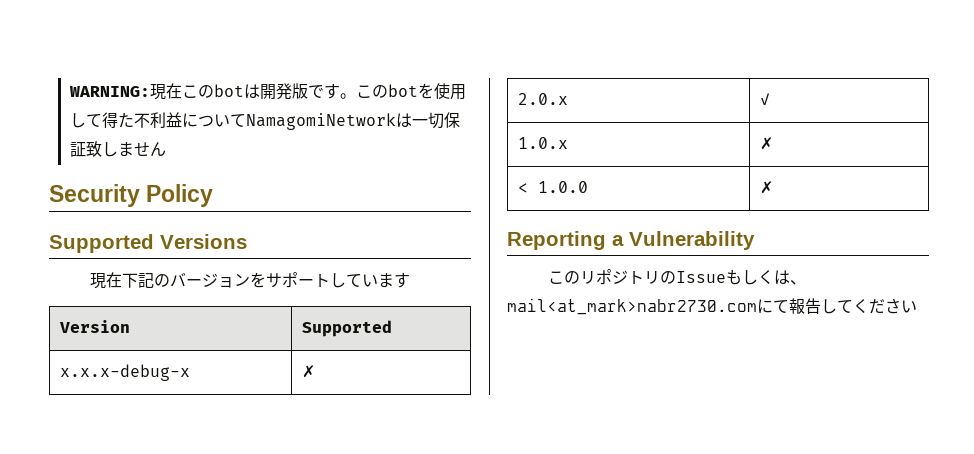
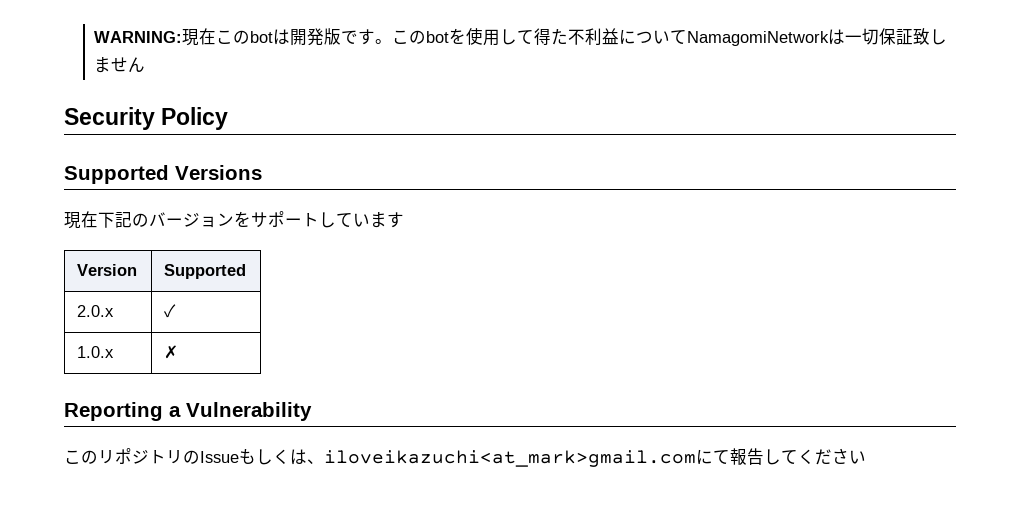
- x.x.x-debug-x | ✗
- < 1.0.0 | ✗
- このリポジトリのIssueもしくは、mail<at_mark>nabr2730.comにて報告してください
+ このリポジトリのIssueもしくは、iloveikazuchi<at_mark>gmail.comにて報告してください

